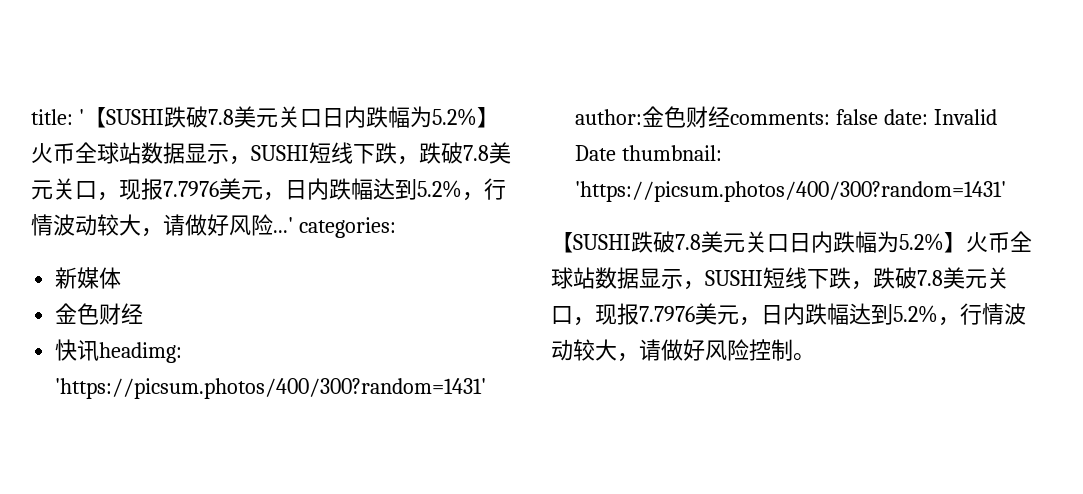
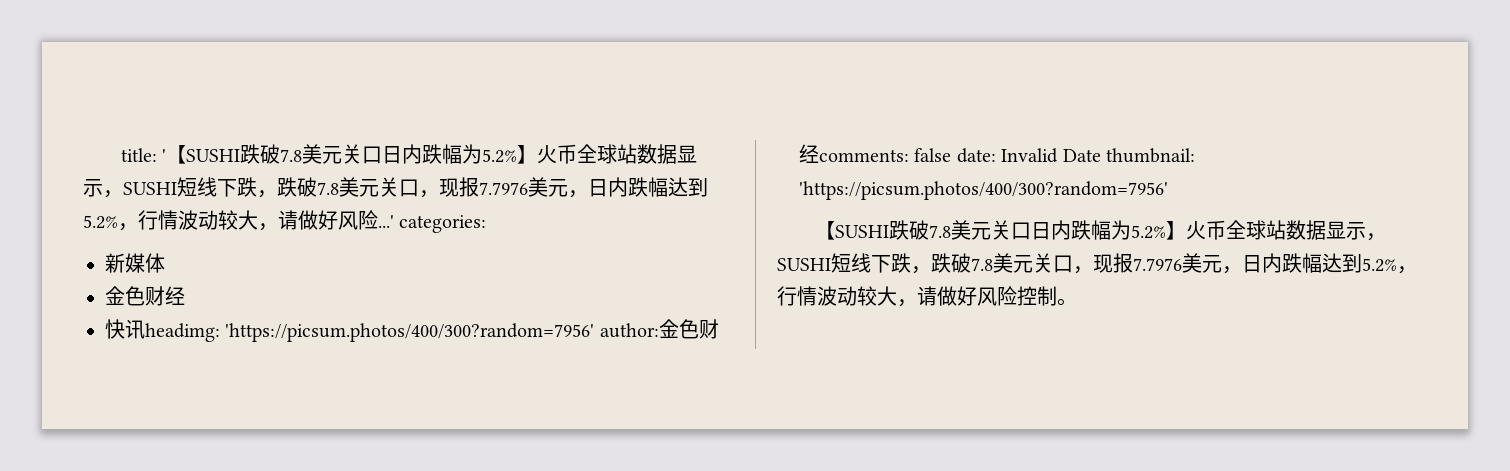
- 快讯headimg: 'https://picsum.photos/400/300?random=1431' author:金色财经comments: false date: Invalid Date thumbnail: 'https://picsum.photos/400/300?random=1431'
+ 快讯headimg: 'https://picsum.photos/400/300?random=7956' author:金色财经comments: false date: Invalid Date thumbnail: 'https://picsum.photos/400/300?random=7956'

